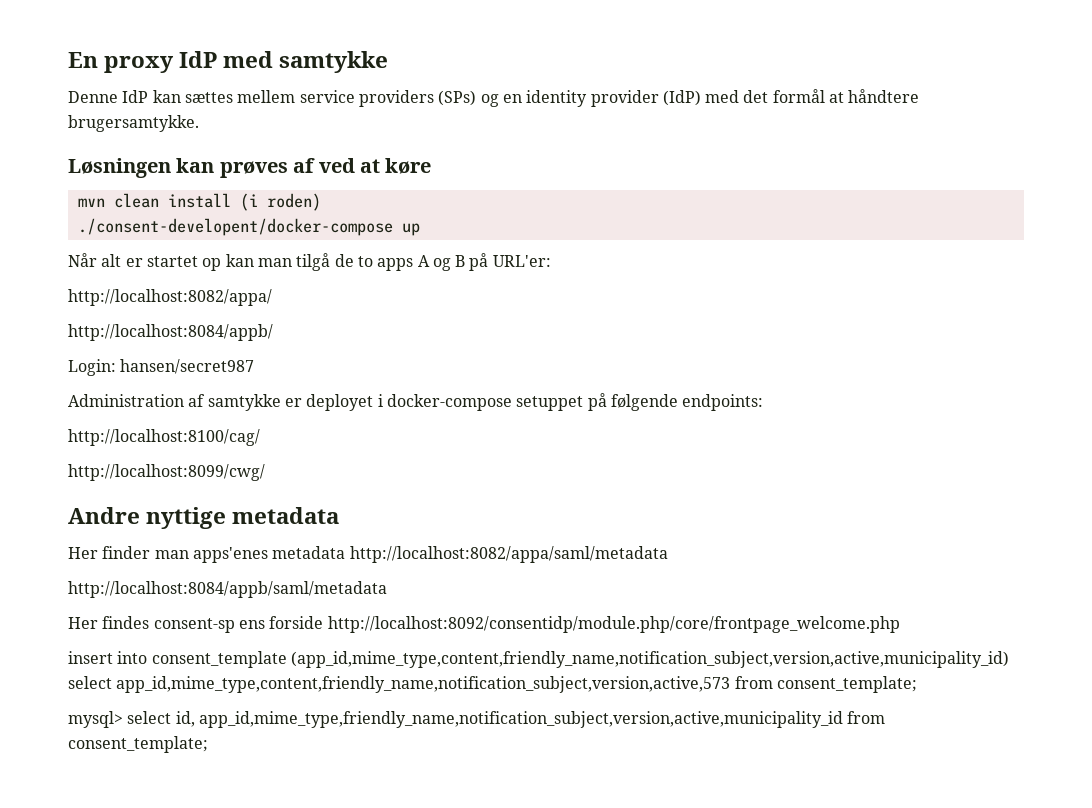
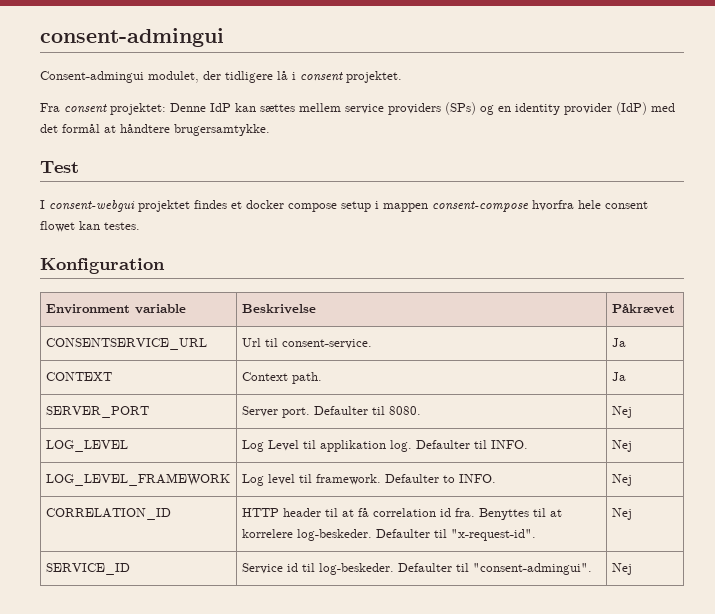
- En proxy IdP med samtykke
- Denne IdP kan sættes mellem service providers (SPs) og en identity provider (IdP) med det formål at håndtere brugersamtykke.
+ consent-admingui
+ Consent-admingui modulet, der tidligere lå i consent projektet.
+ Fra consent projektet: Denne IdP kan sættes mellem service providers (SPs) og en identity provider (IdP) med det formål at håndtere brugersamtykke.
- Løsningen kan prøves af ved at køre
- mvn clean install (i roden)
- ./consent-developent/docker-compose up
- Når alt er startet op kan man tilgå de to apps A og B på URL'er:
- http://localhost:8082/appa/
- http://localhost:8084/appb/
- Login: hansen/secret987
- Administration af samtykke er deployet i docker-compose setuppet på følgende endpoints:
- http://localhost:8100/cag/
- http://localhost:8099/cwg/
- Andre nyttige metadata
- Her finder man apps'enes metadata http://localhost:8082/appa/saml/metadata
- http://localhost:8084/appb/saml/metadata
- Her findes consent-sp ens forside http://localhost:8092/consentidp/module.php/core/frontpage_welcome.php
- insert into consent_template (app_id,mime_type,content,friendly_name,notification_subject,version,active,municipality_id) select app_id,mime_type,content,friendly_name,notification_subject,version,active,573 from consent_template;
- mysql> select id, app_id,mime_type,friendly_name,notification_subject,version,active,municipality_id from consent_template;
+ Test
+ I consent-webgui projektet findes et docker compose setup i mappen consent-compose hvorfra hele consent flowet kan testes.
+ Konfiguration
+ Environment variable | Beskrivelse | Påkrævet
+ CONSENTSERVICE_URL | Url til consent-service. | Ja
+ CONTEXT | Context path. | Ja
+ SERVER_PORT | Server port. Defaulter til 8080. | Nej
+ LOG_LEVEL | Log Level til applikation log. Defaulter til INFO. | Nej
+ LOG_LEVEL_FRAMEWORK | Log level til framework. Defaulter to INFO. | Nej
+ CORRELATION_ID | HTTP header til at få correlation id fra. Benyttes til at korrelere log-beskeder. Defaulter til "x-request-id". | Nej
+ SERVICE_ID | Service id til log-beskeder. Defaulter til "consent-admingui". | Nej

